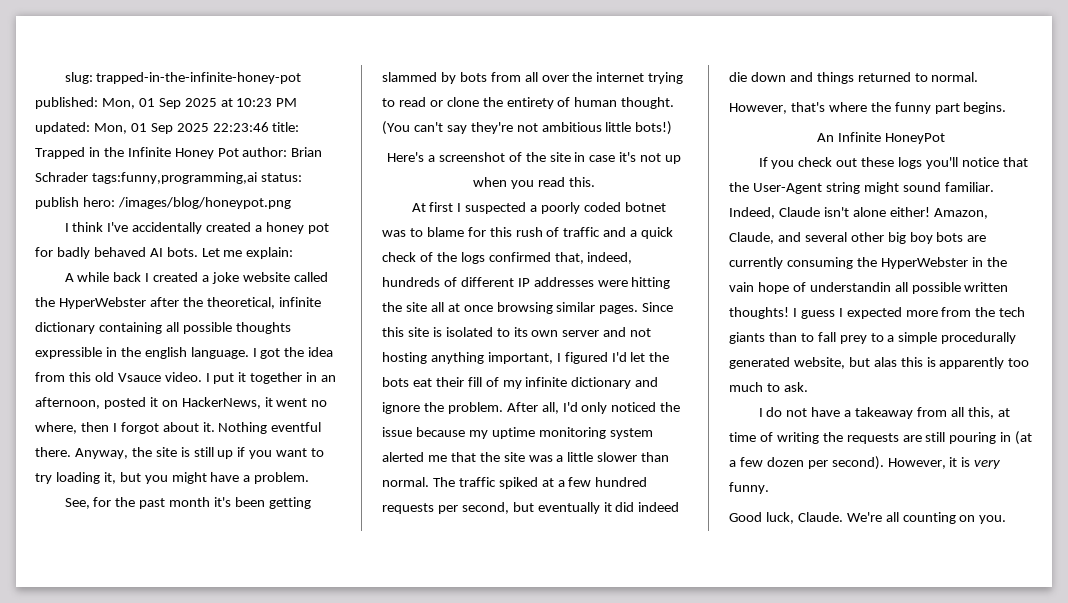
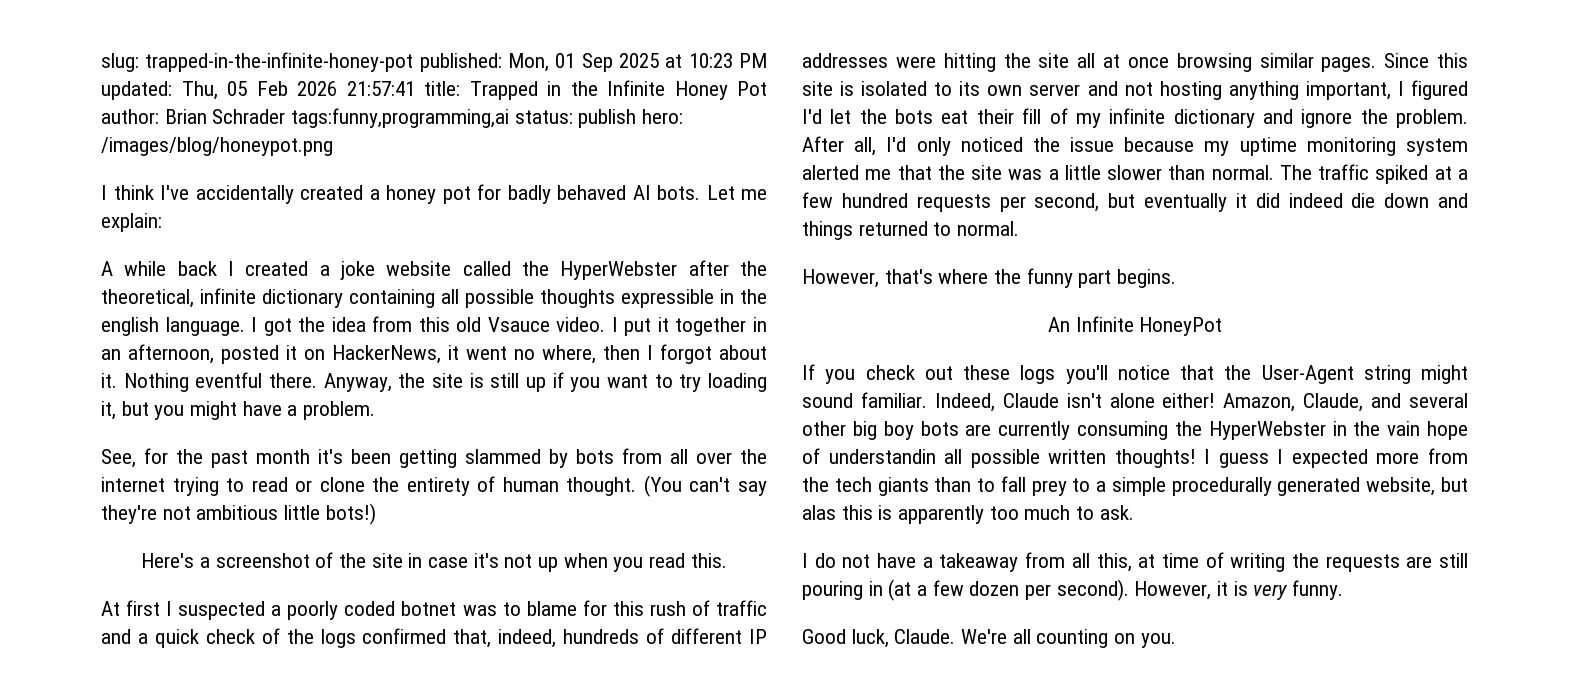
- slug: trapped-in-the-infinite-honey-pot published: Mon, 01 Sep 2025 at 10:23 PM updated: Mon, 01 Sep 2025 22:23:46 title: Trapped in the Infinite Honey Pot author: Brian Schrader tags:funny,programming,ai status: publish hero: /images/blog/honeypot.png
+ slug: trapped-in-the-infinite-honey-pot published: Mon, 01 Sep 2025 at 10:23 PM updated: Thu, 05 Feb 2026 21:57:41 title: Trapped in the Infinite Honey Pot author: Brian Schrader tags:funny,programming,ai status: publish hero: /images/blog/honeypot.png

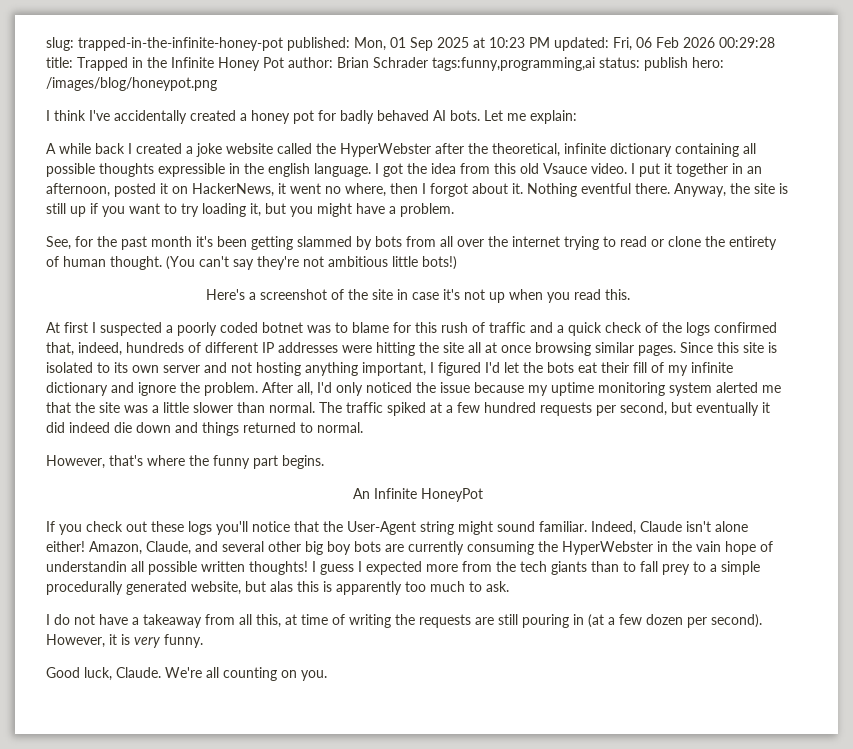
- slug: trapped-in-the-infinite-honey-pot published: Mon, 01 Sep 2025 at 10:23 PM updated: Thu, 05 Feb 2026 21:57:41 title: Trapped in the Infinite Honey Pot author: Brian Schrader tags:funny,programming,ai status: publish hero: /images/blog/honeypot.png
+ slug: trapped-in-the-infinite-honey-pot published: Mon, 01 Sep 2025 at 10:23 PM updated: Fri, 06 Feb 2026 00:29:28 title: Trapped in the Infinite Honey Pot author: Brian Schrader tags:funny,programming,ai status: publish hero: /images/blog/honeypot.png

